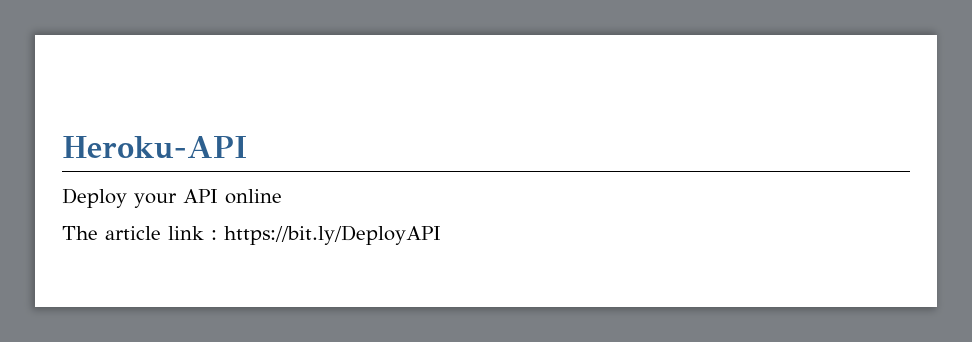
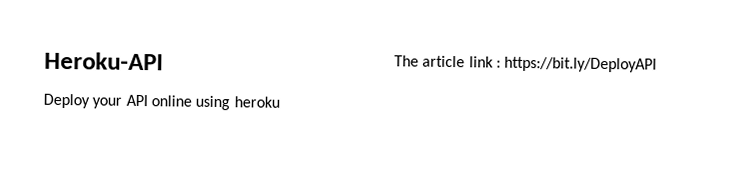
- Deploy your API online
+ Deploy your API online using heroku

